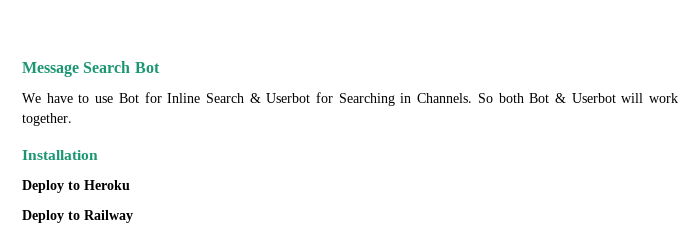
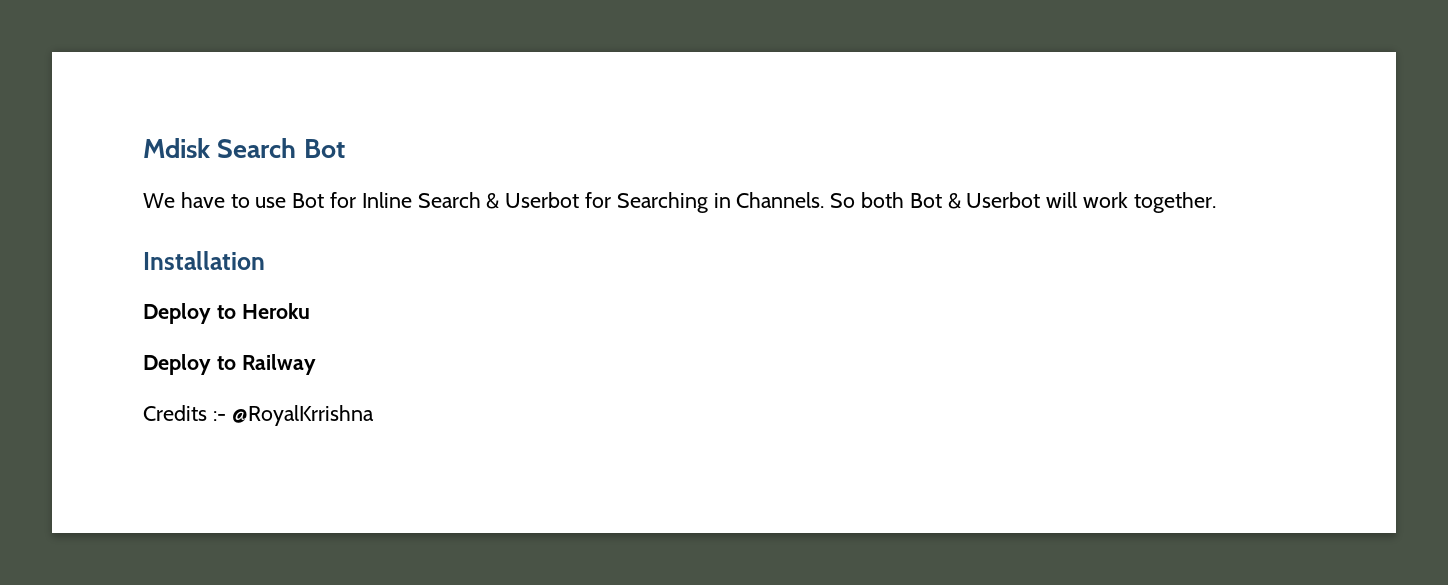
- Message Search Bot
+ Mdisk Search Bot
+ Credits :- @RoyalKrrishna

